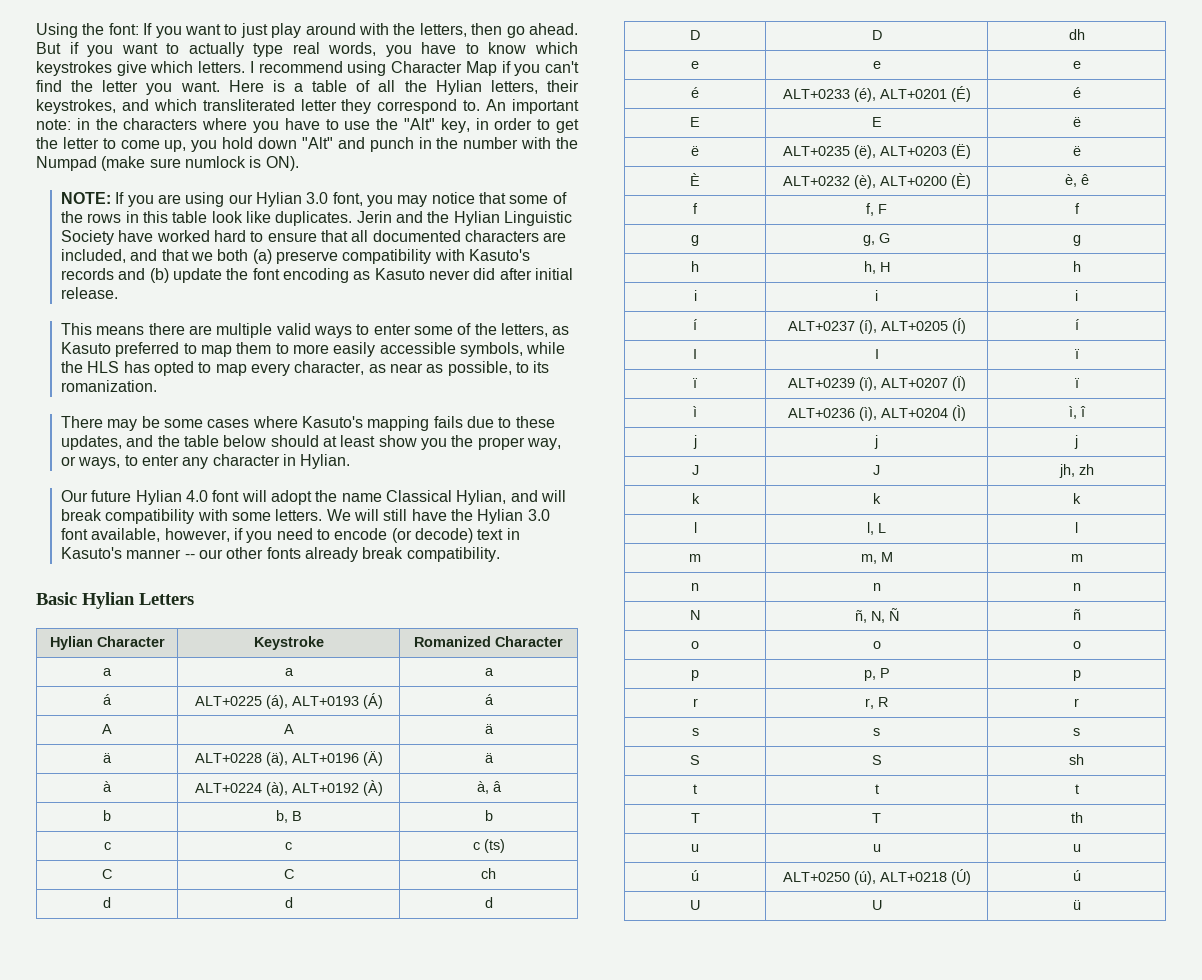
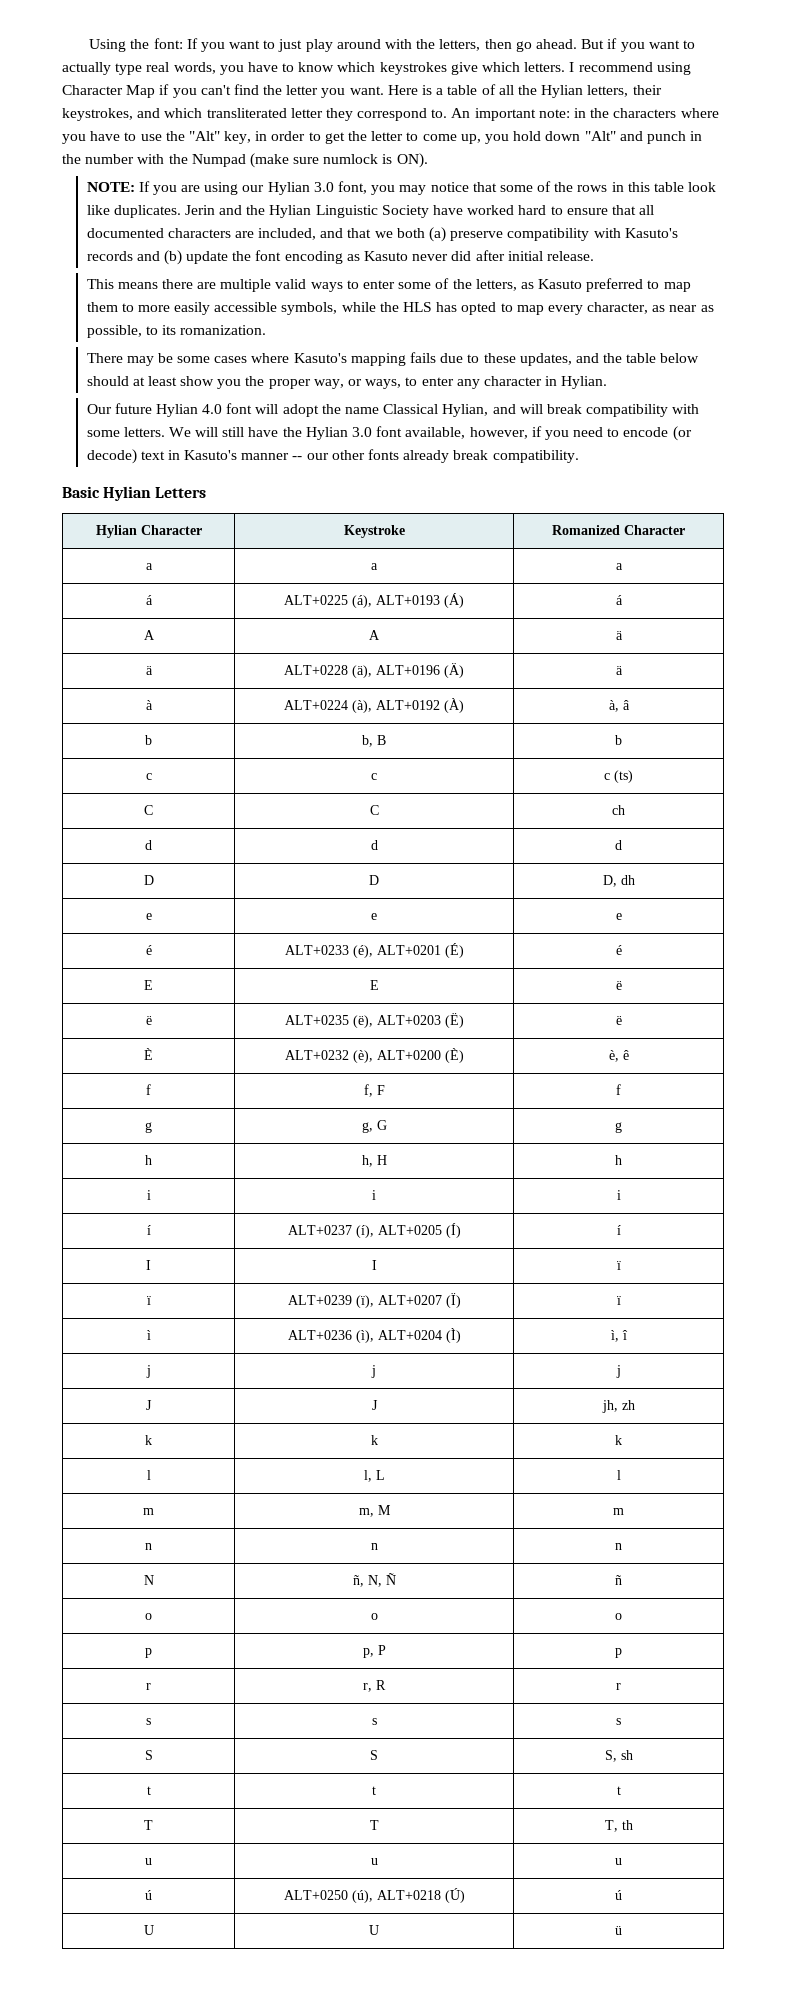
- D | D | dh
+ D | D | D, dh
- S | S | sh
+ S | S | S, sh
- T | T | th
+ T | T | T, th

